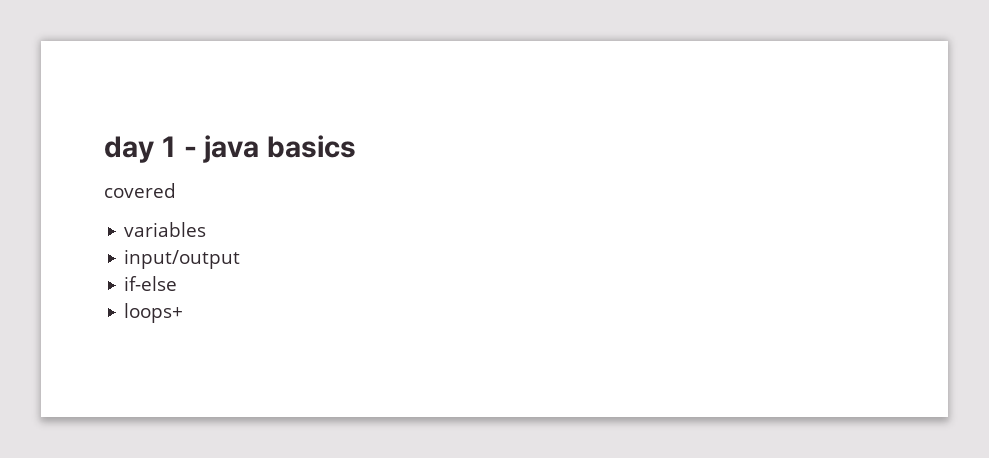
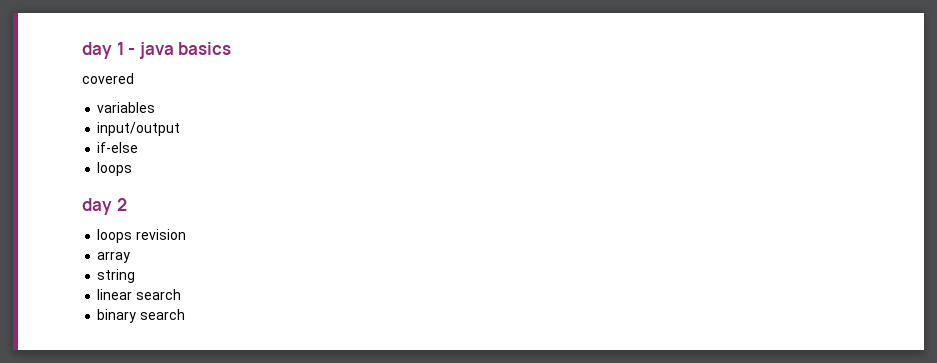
  if-else
- loops+
+ loops
+ day 2
+ loops revision
+ array
+ string
+ linear search
+ binary search

